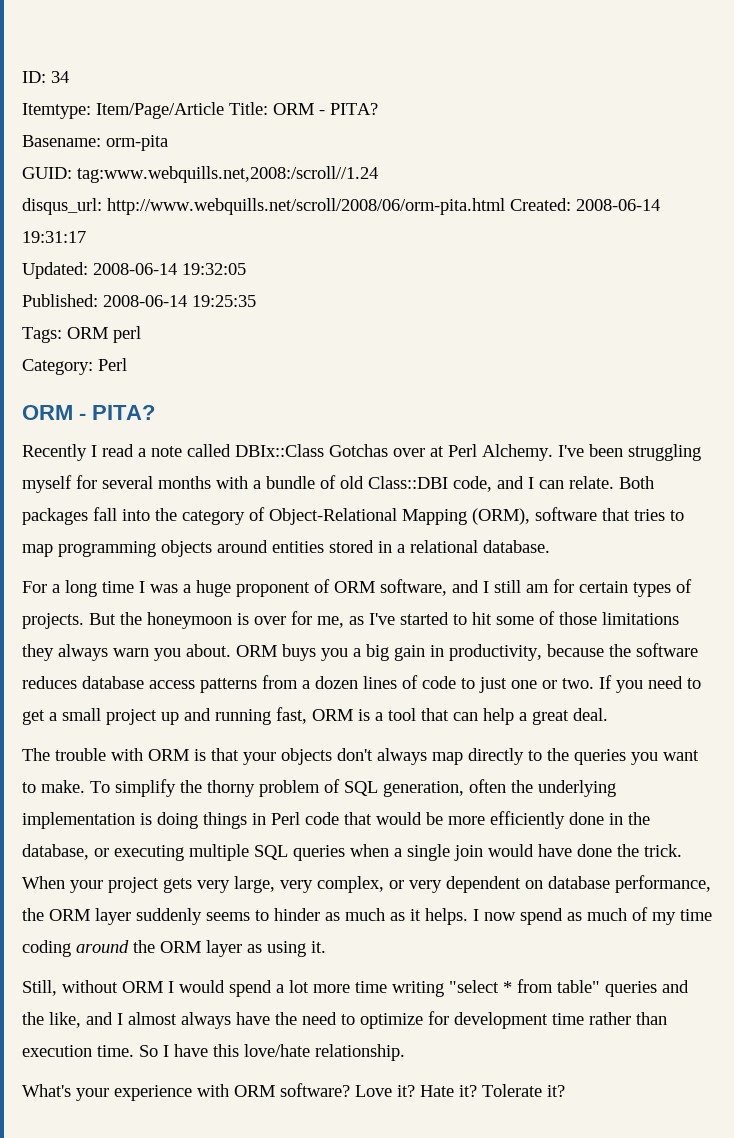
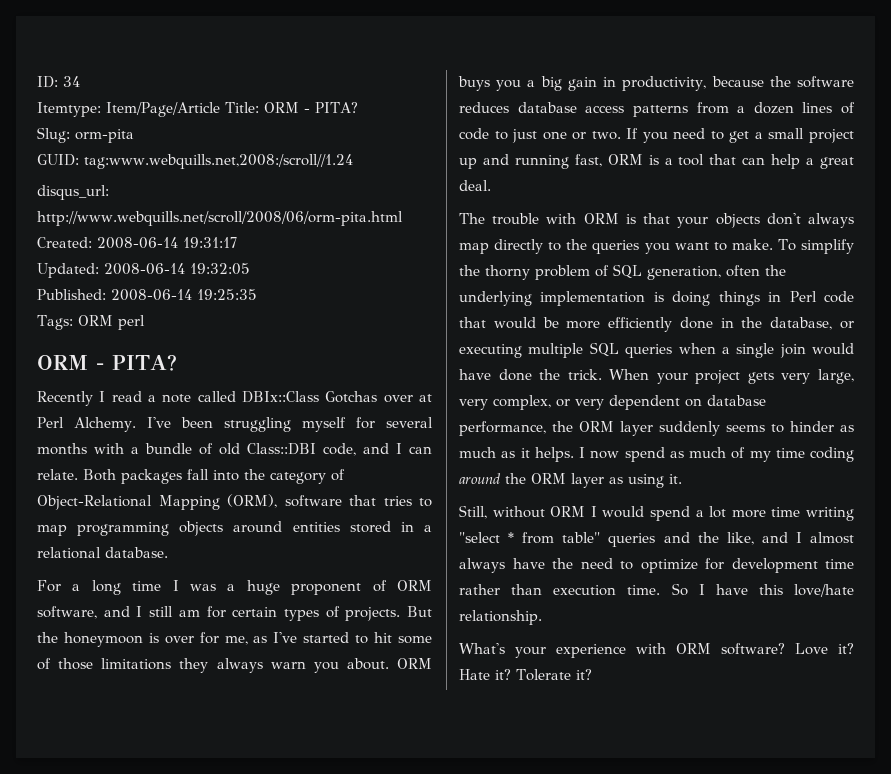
- Basename: orm-pita
+ Slug: orm-pita
- Category: Perl

